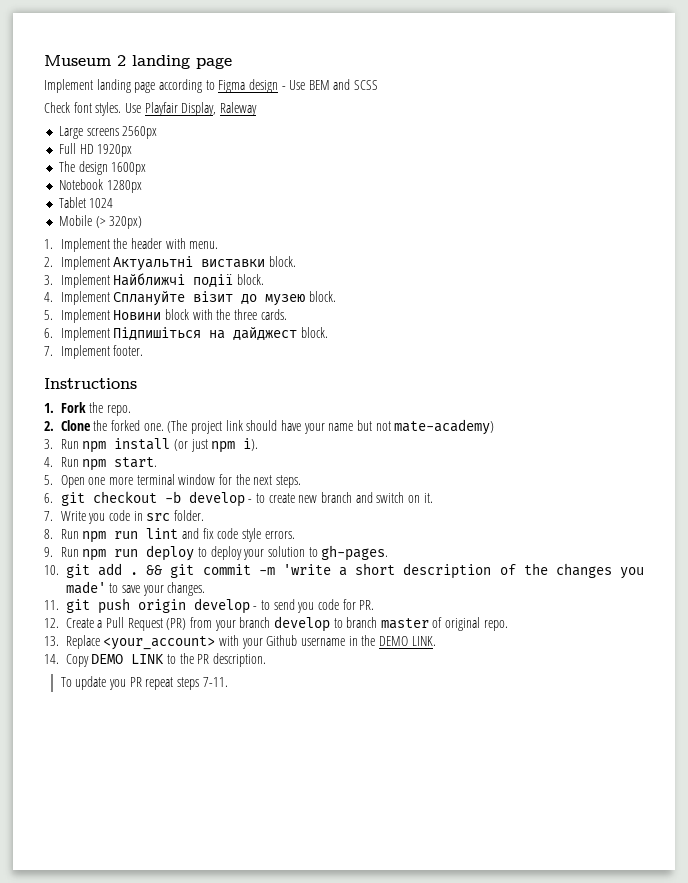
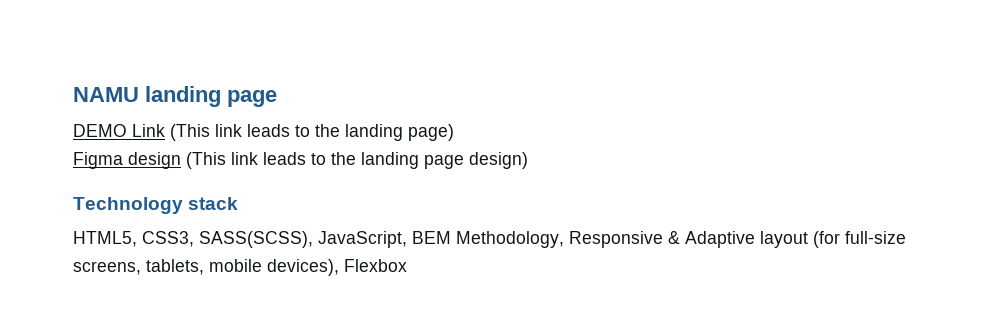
- Museum 2 landing page
+ NAMU landing page
- Implement landing page according to Figma design - Use BEM and SCSS
- Check font styles. Use Playfair Display, Raleway
- Large screens 2560px
- Full HD 1920px
- The design 1600px
- Notebook 1280px
- Tablet 1024
- Mobile (> 320px)
- 1. Implement the header with menu.
- 2. Implement Актуальтні виставки block.
- 3. Implement Найближчі події block.
- 4. Implement Сплануйте візит до музею block.
- 5. Implement Новини block with the three cards.
- 6. Implement Підпишіться на дайджест block.
- 7. Implement footer.
- Instructions
- 1. Fork the repo.
- 2. Clone the forked one. (The project link should have your name but not mate-academy)
- 3. Run npm install (or just npm i).
- 4. Run npm start.
- 5. Open one more terminal window for the next steps.
- 6. git checkout -b develop - to create new branch and switch on it.
- 7. Write you code in src folder.
- 8. Run npm run lint and fix code style errors.
- 9. Run npm run deploy to deploy your solution to gh-pages.
- 10. git add . && git commit -m 'write a short description of the changes you made' to save your changes.
- 11. git push origin develop - to send you code for PR.
- 12. Create a Pull Request (PR) from your branch develop to branch master of original repo.
- 13. Replace <your_account> with your Github username in the DEMO LINK.
- 14. Copy DEMO LINK to the PR description.
- To update you PR repeat steps 7-11.
+ DEMO Link (This link leads to the landing page)
+ Figma design (This link leads to the landing page design)
+ Technology stack
+ HTML5, CSS3, SASS(SCSS), JavaScript, BEM Methodology, Responsive & Adaptive layout (for full-size screens, tablets, mobile devices), Flexbox

